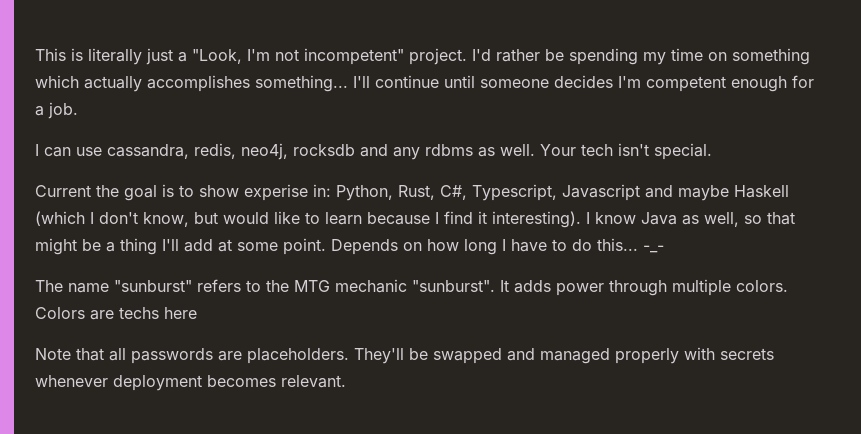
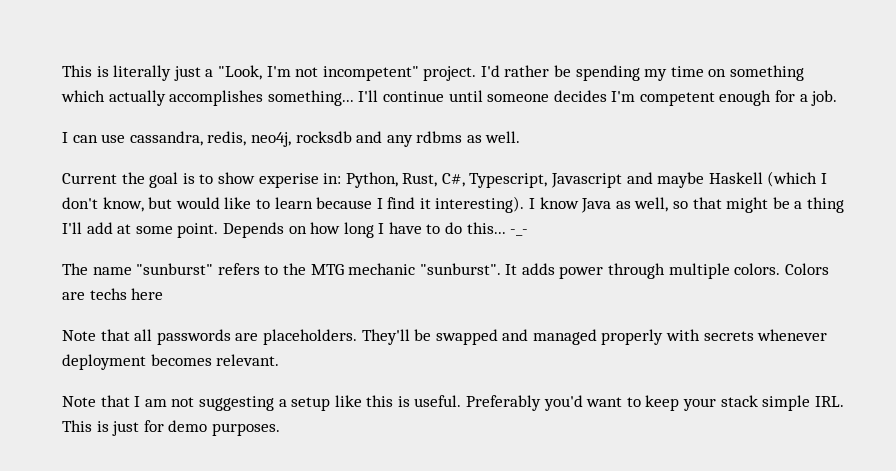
- Your tech isn't special.
+ Note that I am not suggesting a setup like this is useful. Preferably you'd want to keep your stack simple IRL. This is just for demo purposes.

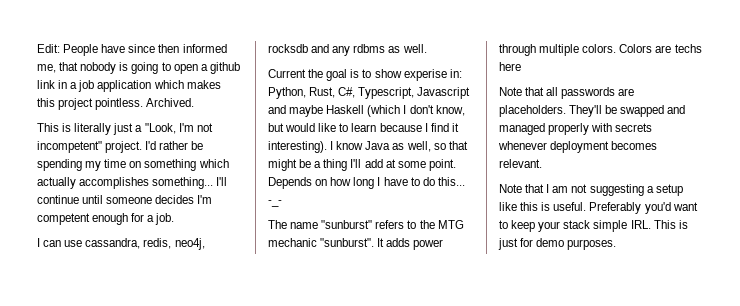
+ Edit: People have since then informed me, that nobody is going to open a github link in a job application which makes this project pointless. Archived.

